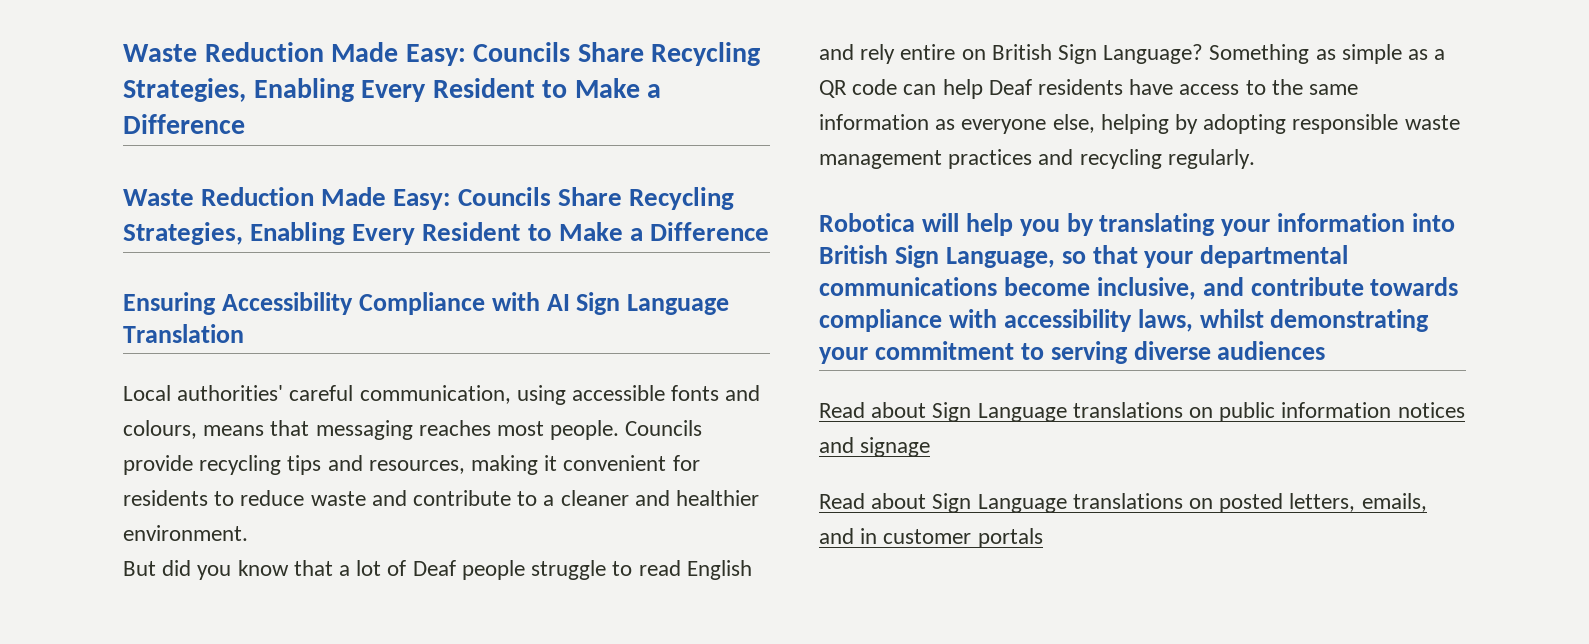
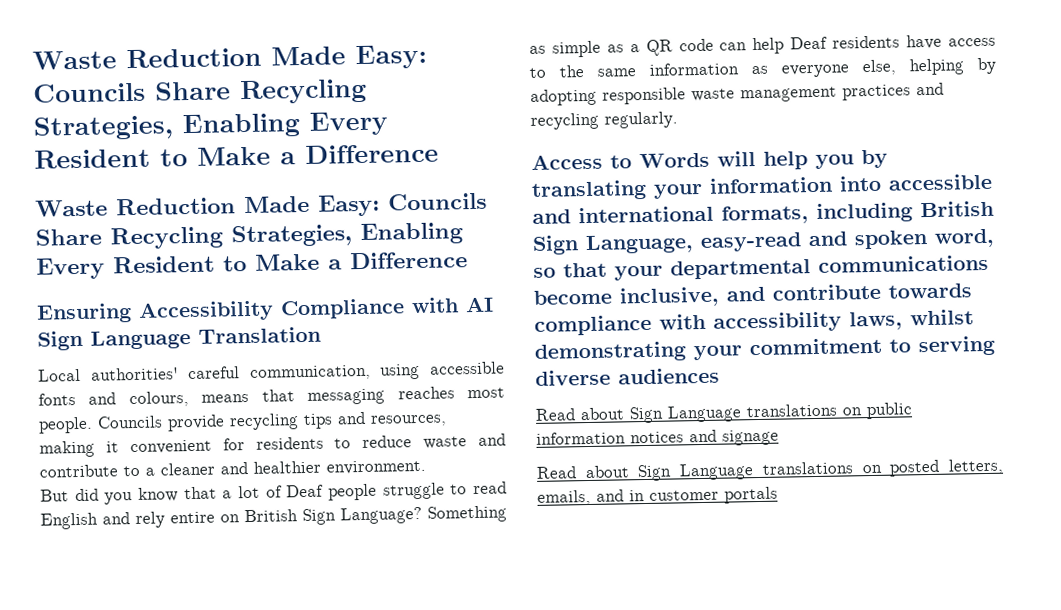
- Robotica will help you by translating your information into British Sign Language, so that your departmental communications become inclusive, and contribute towards compliance with accessibility laws, whilst demonstrating your commitment to serving diverse audiences
+ Access to Words will help you by translating your information into accessible and international formats, including British Sign Language, easy-read and spoken word, so that your departmental communications become inclusive, and contribute towards compliance with accessibility laws, whilst demonstrating your commitment to serving diverse audiences

